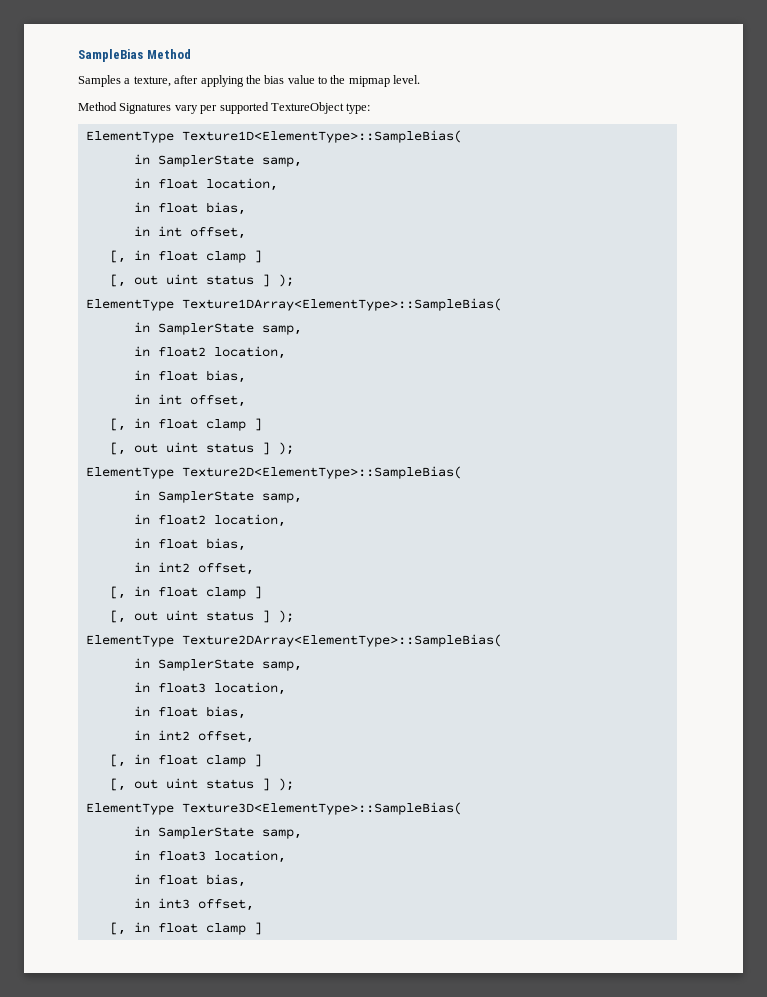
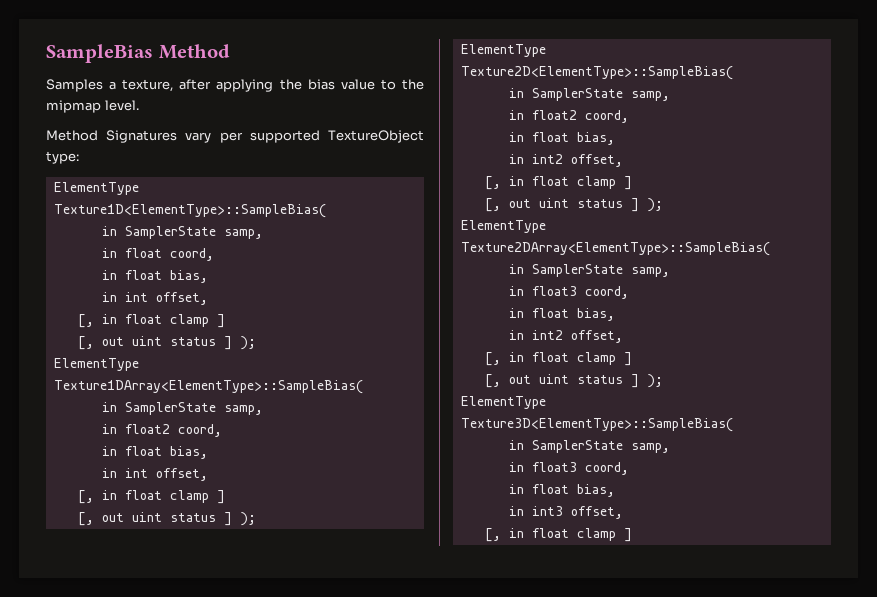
- in float location,
+ in float coord,
  ElementType Texture1DArray<ElementType>::SampleBias(
  in SamplerState samp,
- in float2 location,
+ in float2 coord,
  ElementType Texture2D<ElementType>::SampleBias(
  in SamplerState samp,
- in float2 location,
+ in float2 coord,
  ElementType Texture2DArray<ElementType>::SampleBias(
  in SamplerState samp,
- in float3 location,
+ in float3 coord,
  ElementType Texture3D<ElementType>::SampleBias(
  in SamplerState samp,
- in float3 location,
+ in float3 coord,

